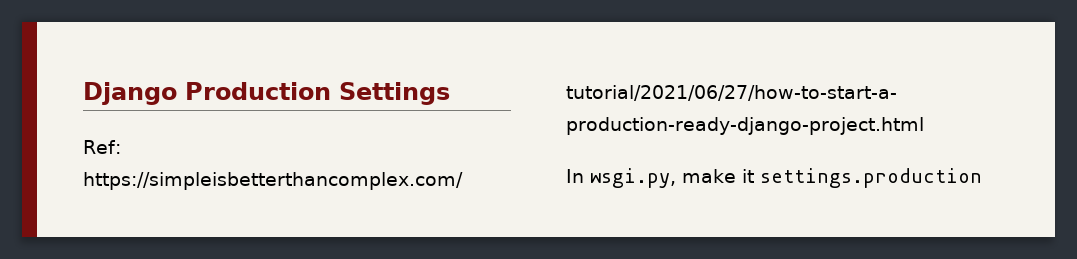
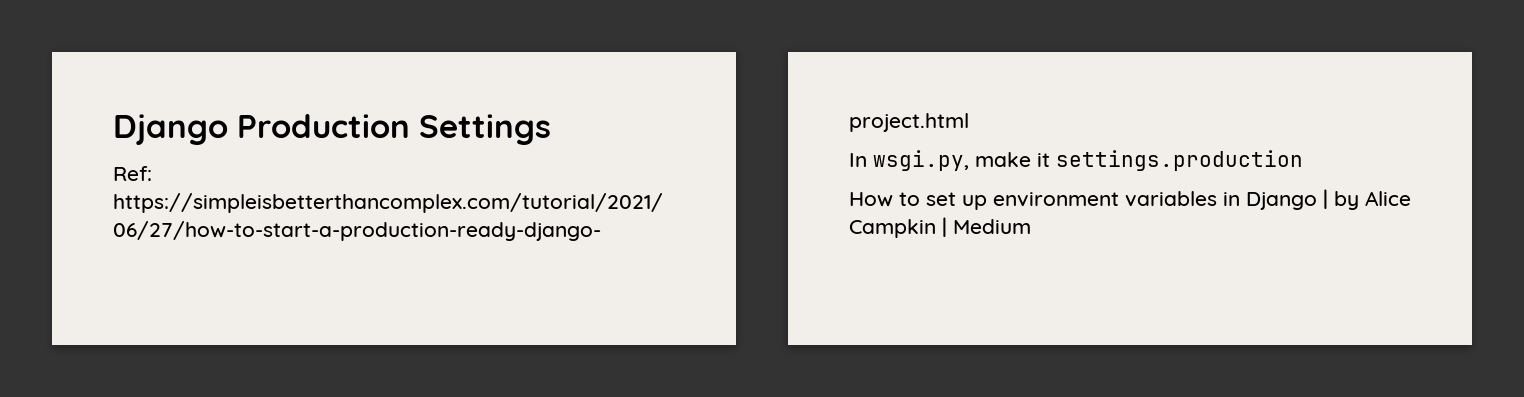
+ How to set up environment variables in Django | by Alice Campkin | Medium

